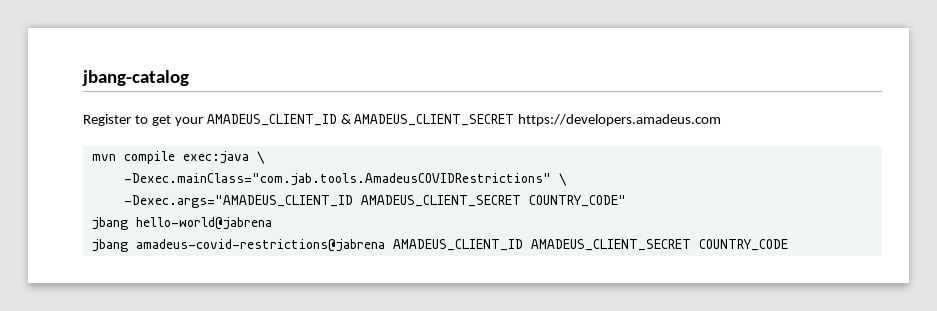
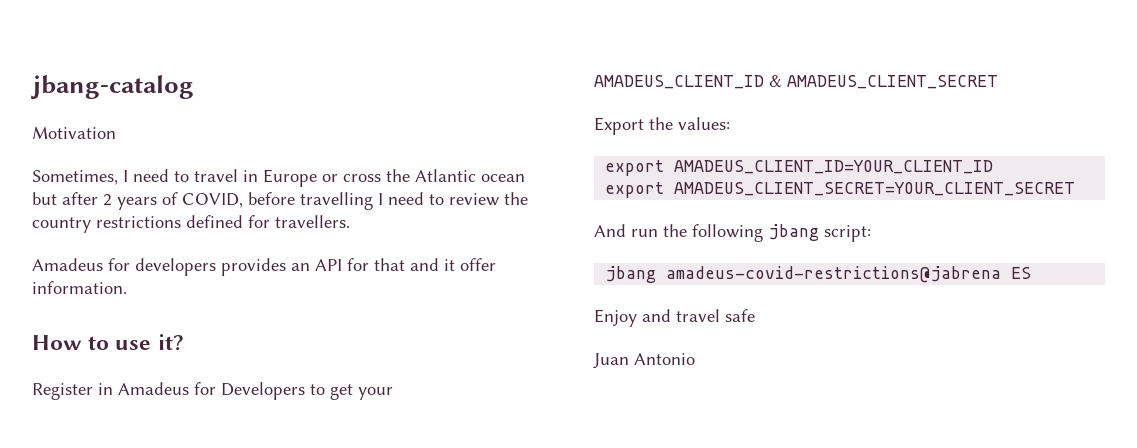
- Register to get your AMADEUS_CLIENT_ID & AMADEUS_CLIENT_SECRET https://developers.amadeus.com
- mvn compile exec:java \
- -Dexec.mainClass="com.jab.tools.AmadeusCOVIDRestrictions" \
- -Dexec.args="AMADEUS_CLIENT_ID AMADEUS_CLIENT_SECRET COUNTRY_CODE"
- jbang hello-world@jabrena
- jbang amadeus-covid-restrictions@jabrena AMADEUS_CLIENT_ID AMADEUS_CLIENT_SECRET COUNTRY_CODE
+ Motivation
+ Sometimes, I need to travel in Europe or cross the Atlantic ocean but after 2 years of COVID, before travelling I need to review the country restrictions defined for travellers.
+ Amadeus for developers provides an API for that and it offer information.
+ How to use it?
+ Register in Amadeus for Developers to get your AMADEUS_CLIENT_ID & AMADEUS_CLIENT_SECRET
+ Export the values:
+ export AMADEUS_CLIENT_ID=YOUR_CLIENT_ID
+ export AMADEUS_CLIENT_SECRET=YOUR_CLIENT_SECRET
+ And run the following jbang script:
+ jbang amadeus-covid-restrictions@jabrena ES
+ Enjoy and travel safe
+ Juan Antonio

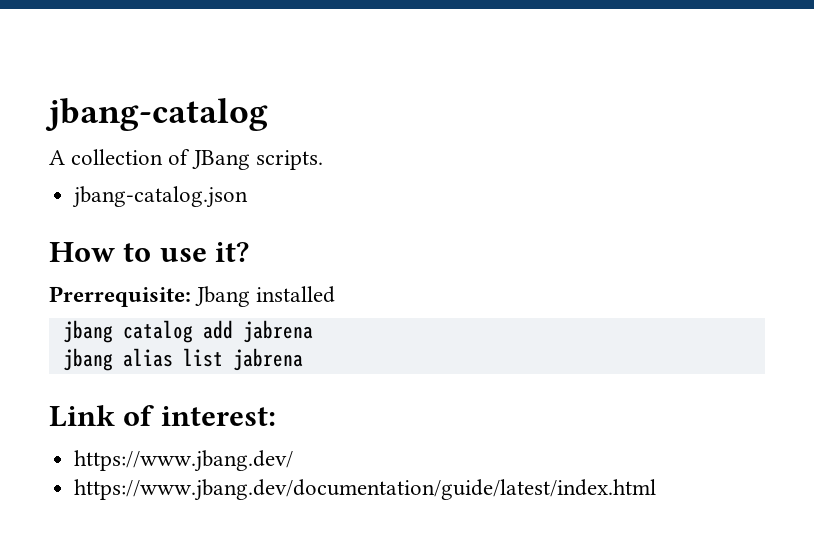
- Motivation
- Sometimes, I need to travel in Europe or cross the Atlantic ocean but after 2 years of COVID, before travelling I need to review the country restrictions defined for travellers.
- Amadeus for developers provides an API for that and it offer information.
+ A collection of JBang scripts.
+ jbang-catalog.json
  How to use it?
- Register in Amadeus for Developers to get your AMADEUS_CLIENT_ID & AMADEUS_CLIENT_SECRET
- Export the values:
- export AMADEUS_CLIENT_ID=YOUR_CLIENT_ID
- export AMADEUS_CLIENT_SECRET=YOUR_CLIENT_SECRET
- And run the following jbang script:
- jbang amadeus-covid-restrictions@jabrena ES
- Enjoy and travel safe
- Juan Antonio
+ Prerrequisite: Jbang installed
+ jbang catalog add jabrena
+ jbang alias list jabrena
+ Link of interest:
+ https://www.jbang.dev/
+ https://www.jbang.dev/documentation/guide/latest/index.html

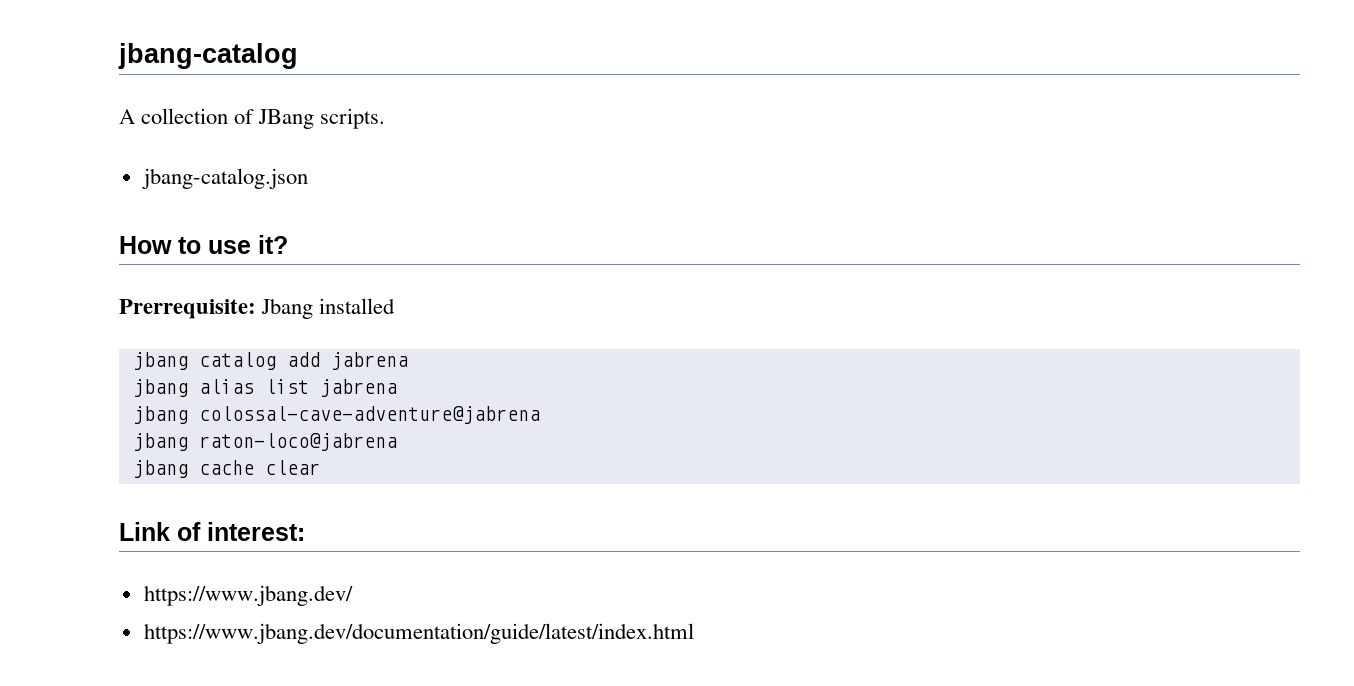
+ jbang colossal-cave-adventure@jabrena
+ jbang raton-loco@jabrena
+ jbang cache clear

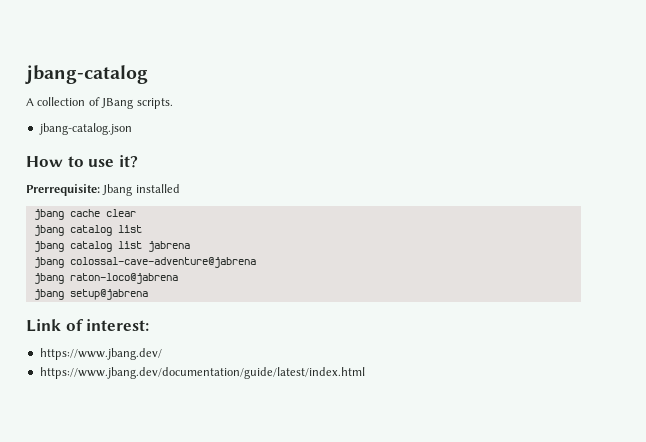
- jbang catalog add jabrena
- jbang alias list jabrena
+ jbang cache clear
+ jbang catalog list
+ jbang catalog list jabrena
- jbang cache clear
+ jbang setup@jabrena

